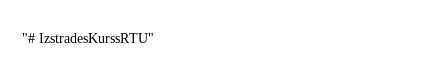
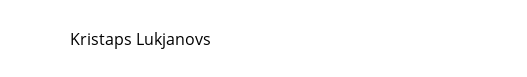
- "# IzstradesKurssRTU"
+ Kristaps Lukjanovs

